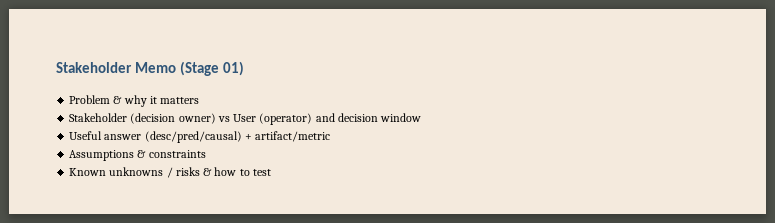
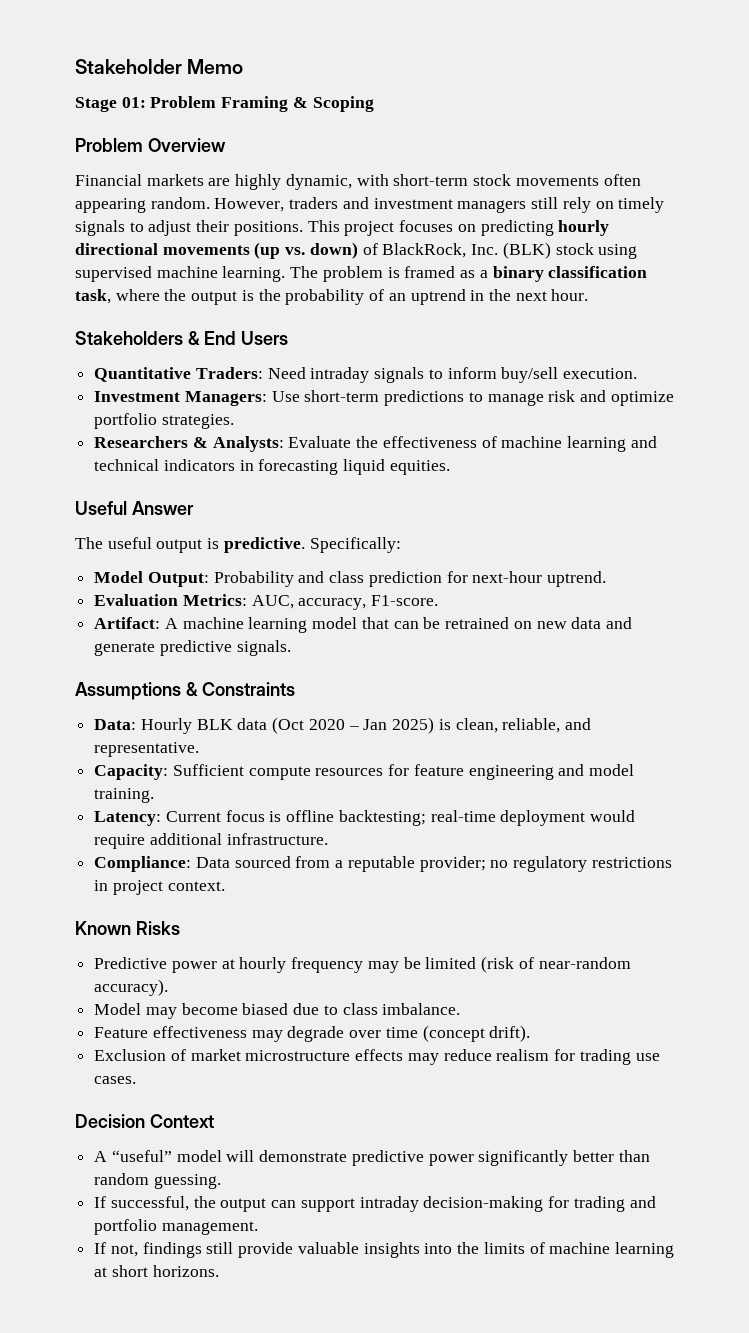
- Stakeholder Memo (Stage 01)
- Problem & why it matters
- Stakeholder (decision owner) vs User (operator) and decision window
- Useful answer (desc/pred/causal) + artifact/metric
- Assumptions & constraints
- Known unknowns / risks & how to test
+ Stakeholder Memo
+ Stage 01: Problem Framing & Scoping
+ Problem Overview
+ Financial markets are highly dynamic, with short-term stock movements often appearing random. However, traders and investment managers still rely on timely signals to adjust their positions. This project focuses on predicting hourly directional movements (up vs. down) of BlackRock, Inc. (BLK) stock using supervised machine learning. The problem is framed as a binary classification task, where the output is the probability of an uptrend in the next hour.
+ Stakeholders & End Users
+ Quantitative Traders: Need intraday signals to inform buy/sell execution.
+ Investment Managers: Use short-term predictions to manage risk and optimize portfolio strategies.
+ Researchers & Analysts: Evaluate the effectiveness of machine learning and technical indicators in forecasting liquid equities.
+ Useful Answer
+ The useful output is predictive. Specifically:
+ Model Output: Probability and class prediction for next-hour uptrend.
+ Evaluation Metrics: AUC, accuracy, F1-score.
+ Artifact: A machine learning model that can be retrained on new data and generate predictive signals.
+ Assumptions & Constraints
+ Data: Hourly BLK data (Oct 2020 – Jan 2025) is clean, reliable, and representative.
+ Capacity: Sufficient compute resources for feature engineering and model training.
+ Latency: Current focus is offline backtesting; real-time deployment would require additional infrastructure.
+ Compliance: Data sourced from a reputable provider; no regulatory restrictions in project context.
+ Known Risks
+ Predictive power at hourly frequency may be limited (risk of near-random accuracy).
+ Model may become biased due to class imbalance.
+ Feature effectiveness may degrade over time (concept drift).
+ Exclusion of market microstructure effects may reduce realism for trading use cases.
+ Decision Context
+ A “useful” model will demonstrate predictive power significantly better than random guessing.
+ If successful, the output can support intraday decision-making for trading and portfolio management.
+ If not, findings still provide valuable insights into the limits of machine learning at short horizons.

